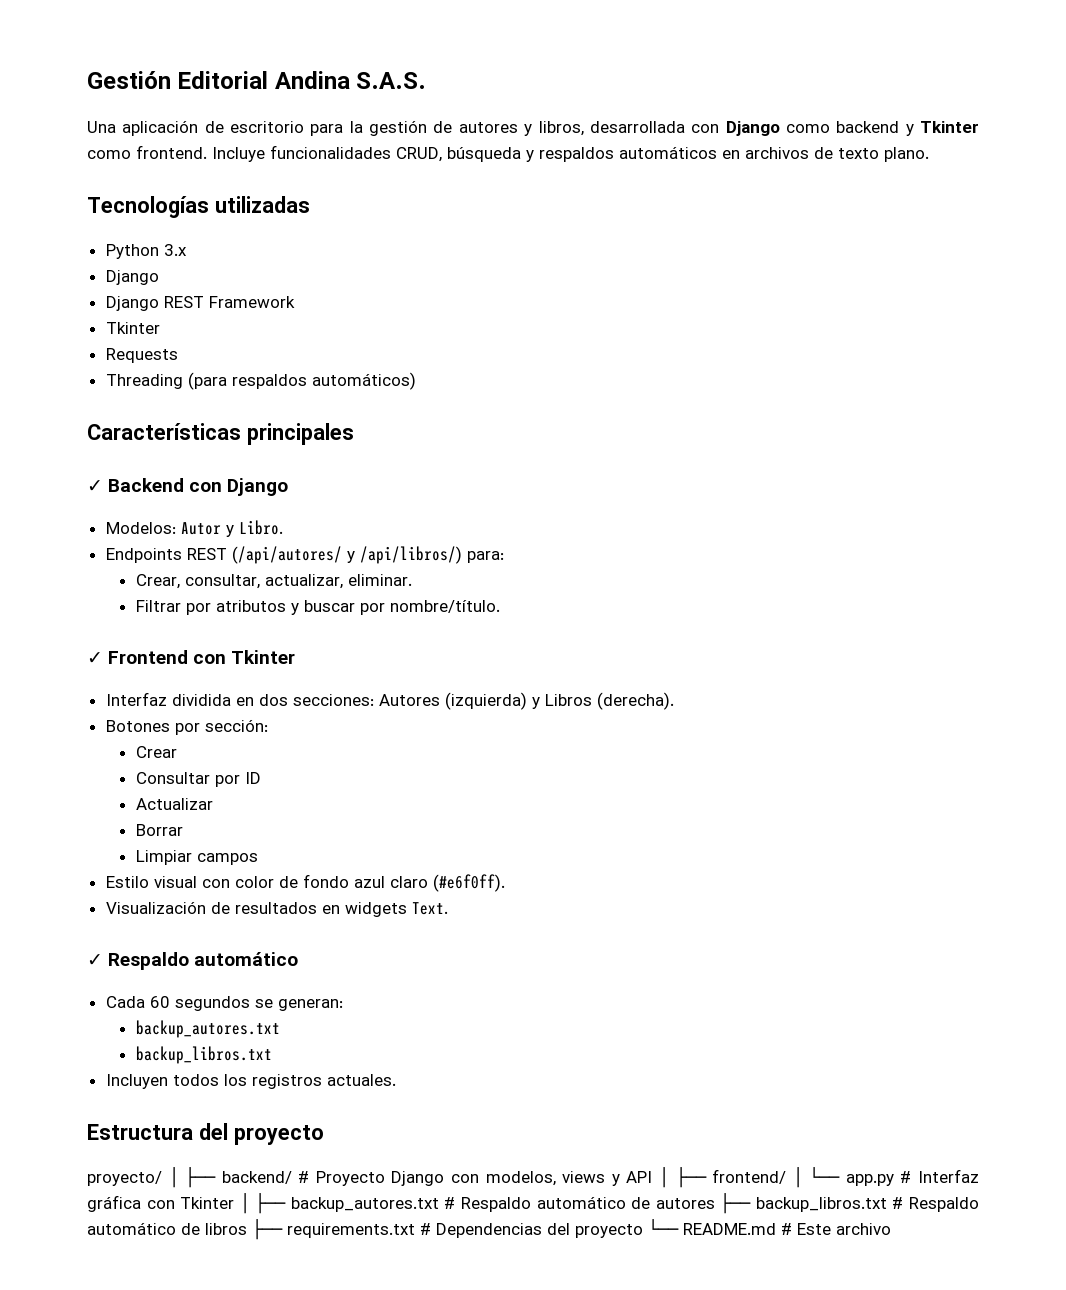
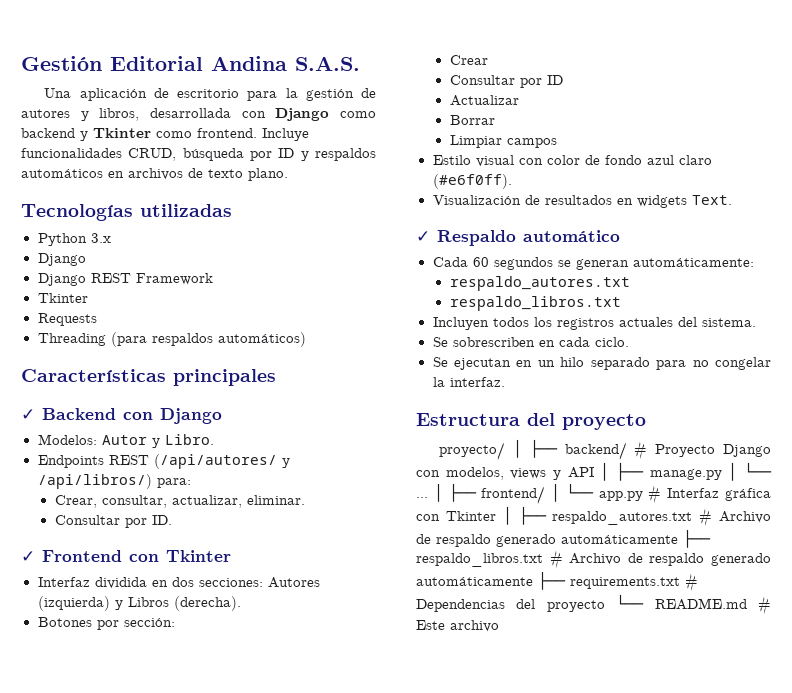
- Incluye funcionalidades CRUD, búsqueda y respaldos automáticos en archivos de texto plano.
+ Incluye funcionalidades CRUD, búsqueda por ID y respaldos automáticos en archivos de texto plano.
- Filtrar por atributos y buscar por nombre/título.
+ Consultar por ID.
- Cada 60 segundos se generan:
- backup_autores.txt
- backup_libros.txt
+ Cada 60 segundos se generan automáticamente:
+ respaldo_autores.txt
+ respaldo_libros.txt
- Incluyen todos los registros actuales.
+ Incluyen todos los registros actuales del sistema.
+ Se sobrescriben en cada ciclo.
+ Se ejecutan en un hilo separado para no congelar la interfaz.
- proyecto/ │ ├── backend/ # Proyecto Django con modelos, views y API │ ├── frontend/ │ └── app.py # Interfaz gráfica con Tkinter │ ├── backup_autores.txt # Respaldo automático de autores ├── backup_libros.txt # Respaldo automático de libros ├── requirements.txt # Dependencias del proyecto └── README.md # Este archivo
+ proyecto/ │ ├── backend/ # Proyecto Django con modelos, views y API │ ├── manage.py │ └── ... │ ├── frontend/ │ └── app.py # Interfaz gráfica con Tkinter │ ├── respaldo_autores.txt # Archivo de respaldo generado automáticamente ├── respaldo_libros.txt # Archivo de respaldo generado automáticamente ├── requirements.txt # Dependencias del proyecto └── README.md # Este archivo

